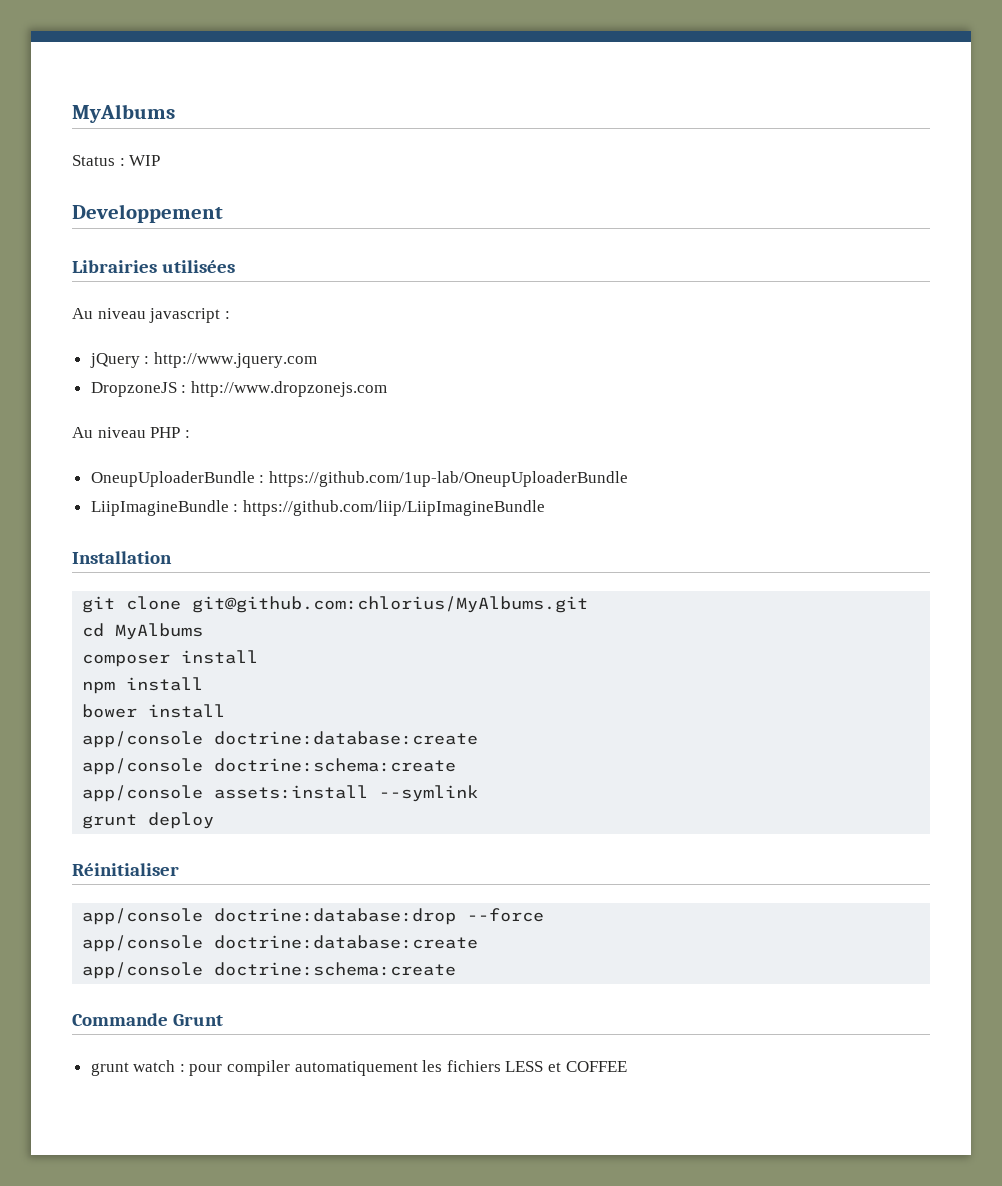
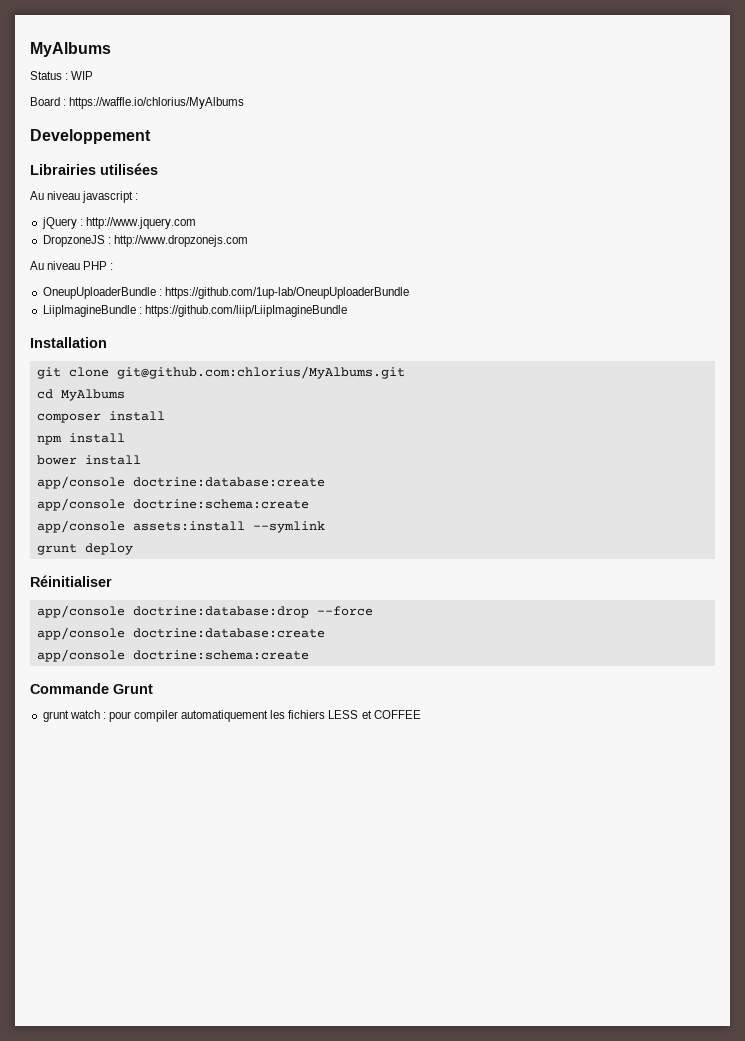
+ Board : https://waffle.io/chlorius/MyAlbums

